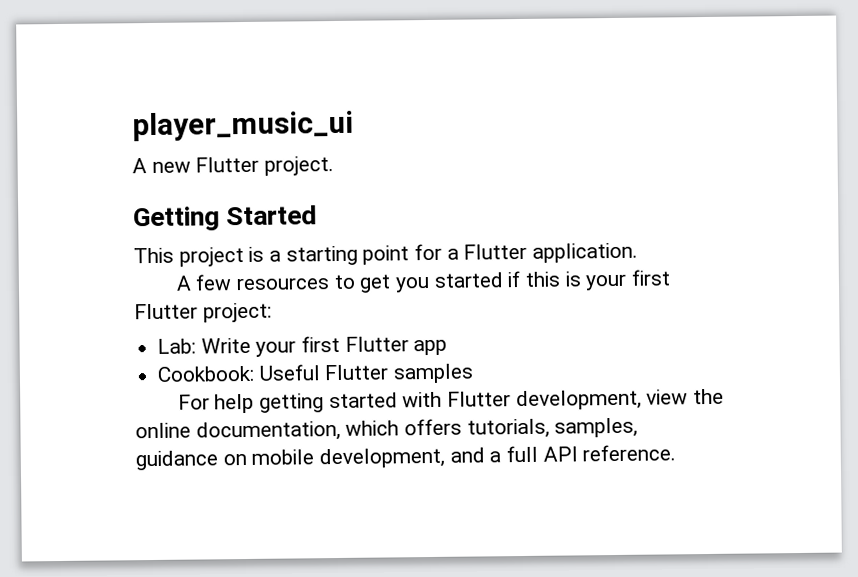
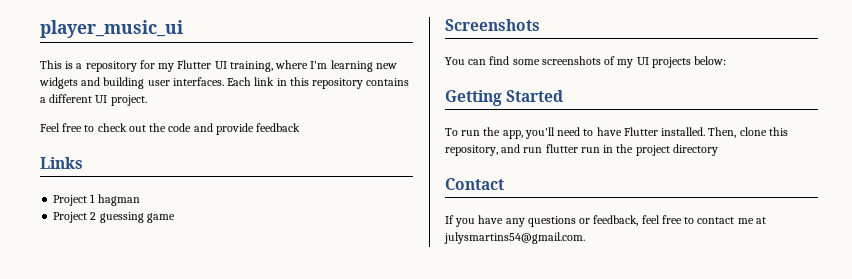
- A new Flutter project.
+ This is a repository for my Flutter UI training, where I'm learning new widgets and building user interfaces. Each link in this repository contains a different UI project.
+ Feel free to check out the code and provide feedback
+ Links
+ Project 1 hagman
+ Project 2 guessing game
+ Screenshots
+ You can find some screenshots of my UI projects below:
  Getting Started
- This project is a starting point for a Flutter application.
- A few resources to get you started if this is your first Flutter project:
- Lab: Write your first Flutter app
- Cookbook: Useful Flutter samples
- For help getting started with Flutter development, view the online documentation, which offers tutorials, samples, guidance on mobile development, and a full API reference.
+ To run the app, you'll need to have Flutter installed. Then, clone this repository, and run flutter run in the project directory
+ Contact
+ If you have any questions or feedback, feel free to contact me at julysmartins54@gmail.com.

